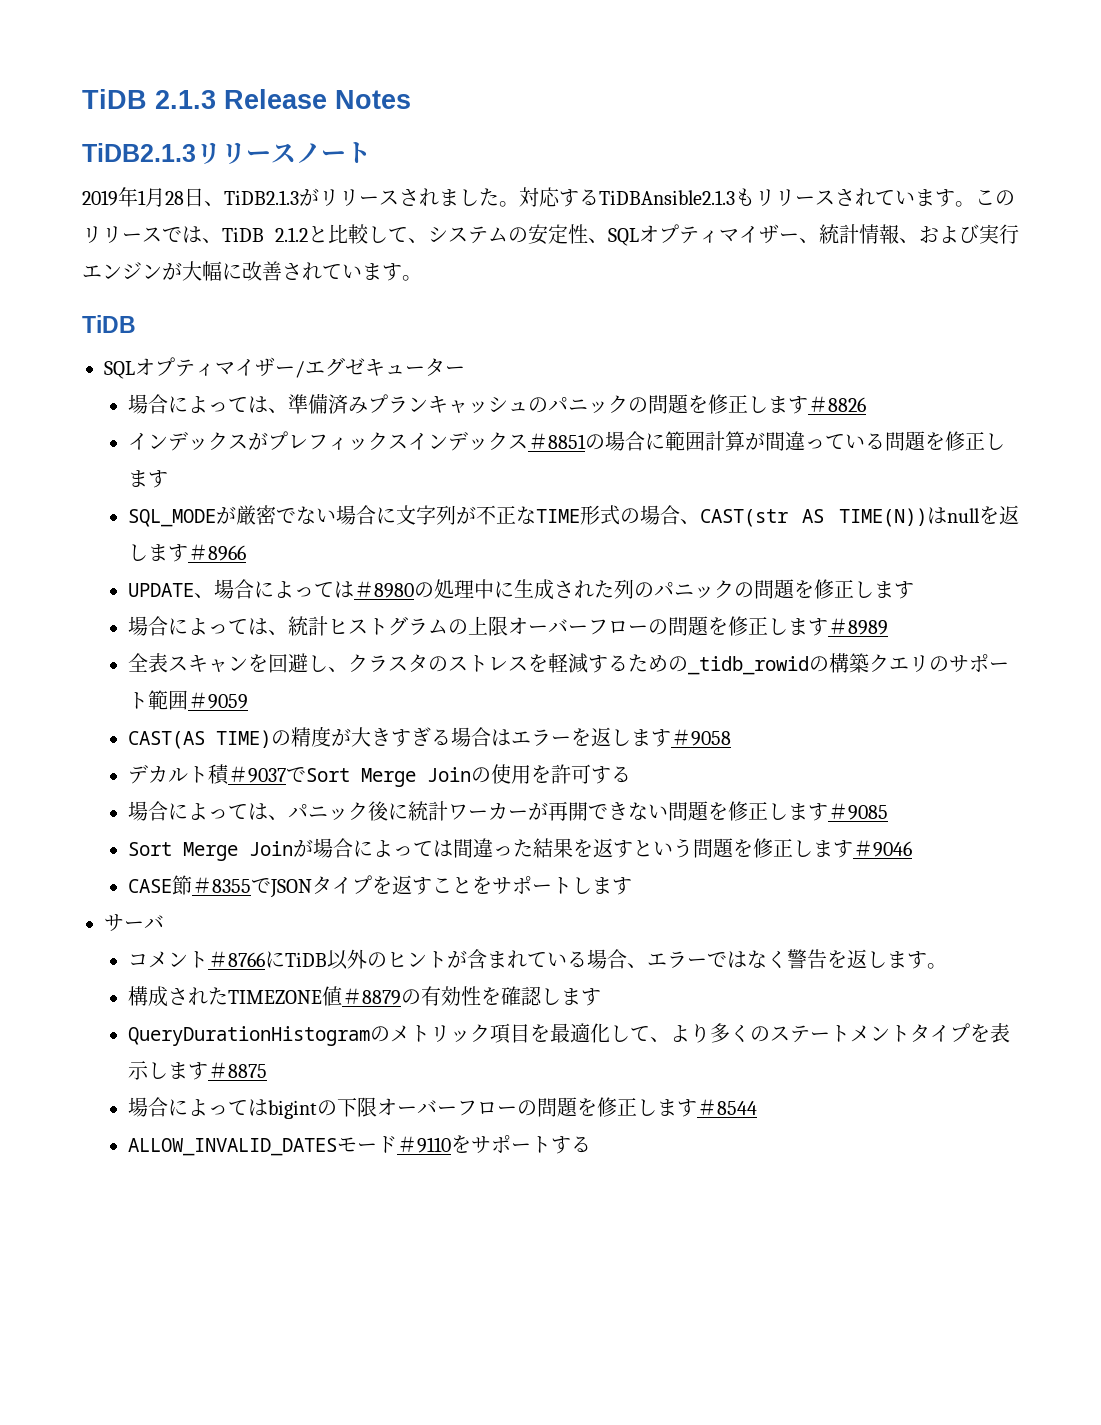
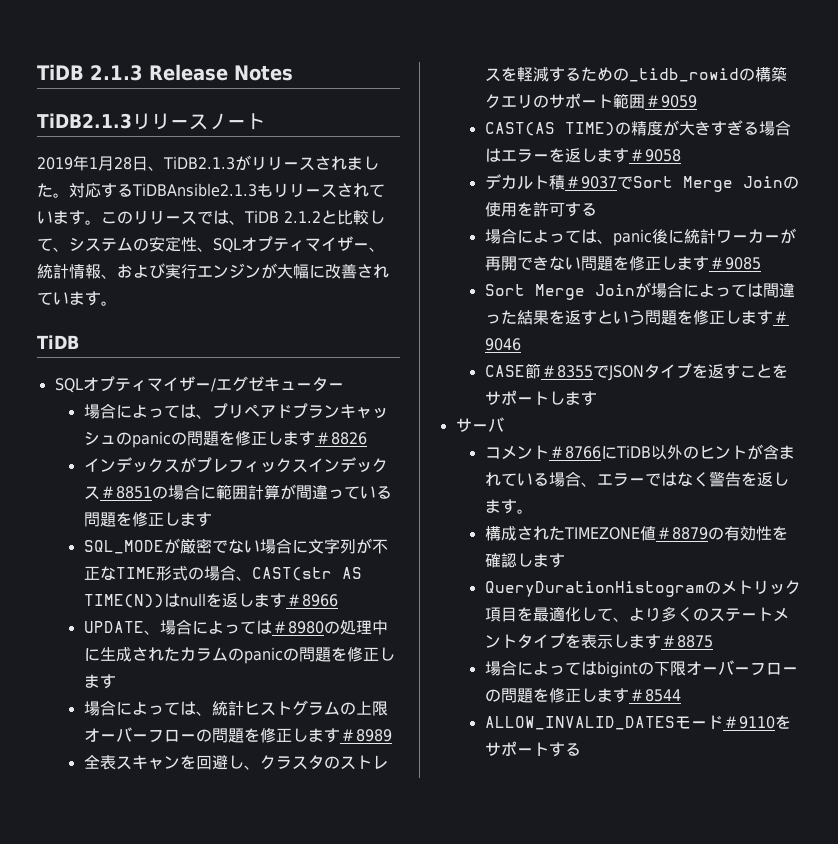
- 場合によっては、準備済みプランキャッシュのパニックの問題を修正します＃8826
+ 場合によっては、プリペアドプランキャッシュのpanicの問題を修正します＃8826
- UPDATE、場合によっては＃8980の処理中に生成された列のパニックの問題を修正します
+ UPDATE、場合によっては＃8980の処理中に生成されたカラムのpanicの問題を修正します
- 場合によっては、パニック後に統計ワーカーが再開できない問題を修正します＃9085
+ 場合によっては、panic後に統計ワーカーが再開できない問題を修正します＃9085

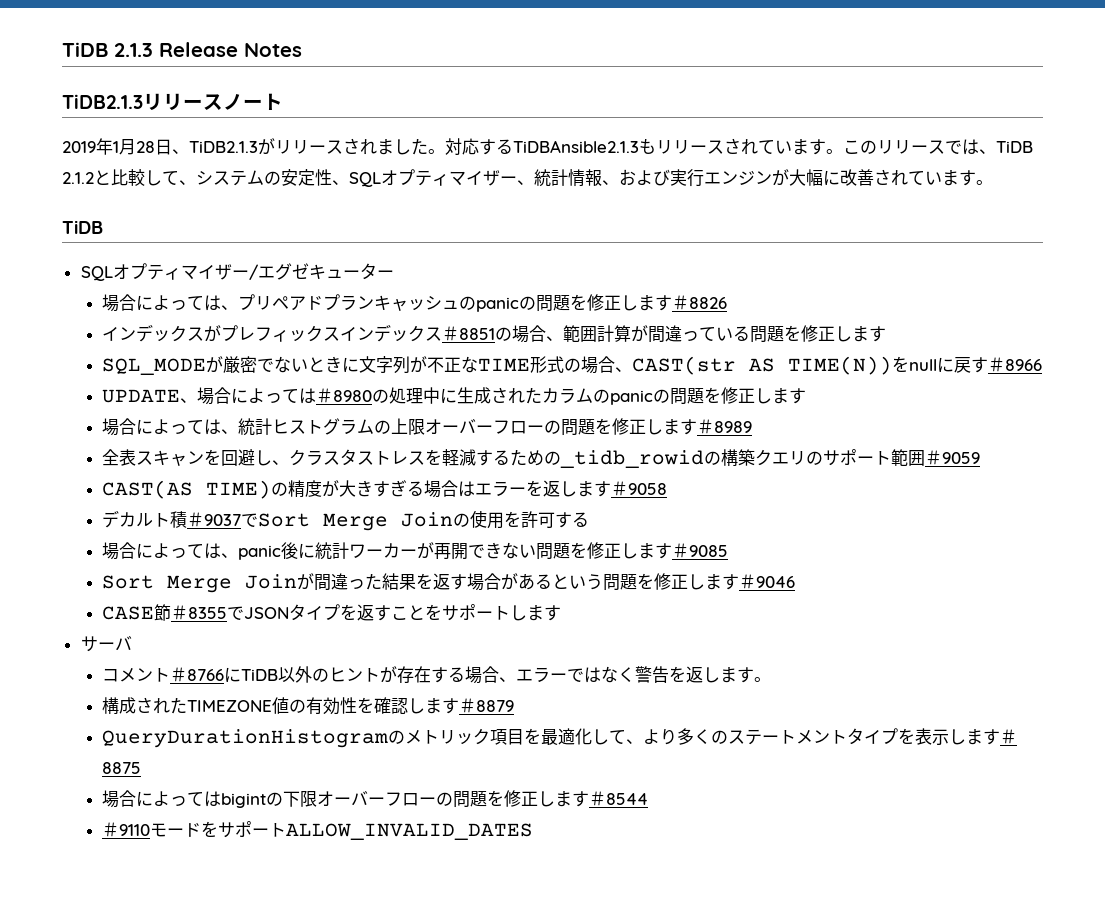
- インデックスがプレフィックスインデックス＃8851の場合に範囲計算が間違っている問題を修正します
+ インデックスがプレフィックスインデックス＃8851の場合、範囲計算が間違っている問題を修正します
- SQL_MODEが厳密でない場合に文字列が不正なTIME形式の場合、CAST(str AS TIME(N))はnullを返します＃8966
+ SQL_MODEが厳密でないときに文字列が不正なTIME形式の場合、CAST(str AS TIME(N))をnullに戻す＃8966
- 全表スキャンを回避し、クラスタのストレスを軽減するための_tidb_rowidの構築クエリのサポート範囲＃9059
+ 全表スキャンを回避し、クラスタストレスを軽減するための_tidb_rowidの構築クエリのサポート範囲＃9059
- Sort Merge Joinが場合によっては間違った結果を返すという問題を修正します＃9046
+ Sort Merge Joinが間違った結果を返す場合があるという問題を修正します＃9046
- コメント＃8766にTiDB以外のヒントが含まれている場合、エラーではなく警告を返します。
+ コメント＃8766にTiDB以外のヒントが存在する場合、エラーではなく警告を返します。
- 構成されたTIMEZONE値＃8879の有効性を確認します
+ 構成されたTIMEZONE値の有効性を確認します＃8879
- ALLOW_INVALID_DATESモード＃9110をサポートする
+ ＃9110モードをサポートALLOW_INVALID_DATES

